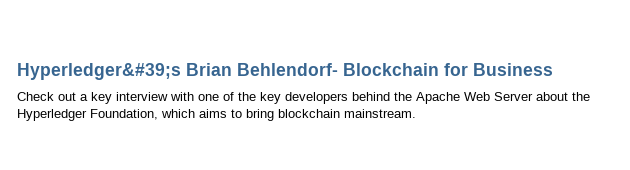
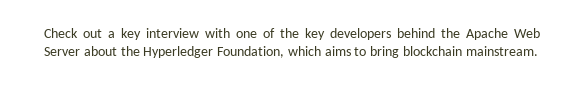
- Hyperledger&#39;s Brian Behlendorf- Blockchain for Business

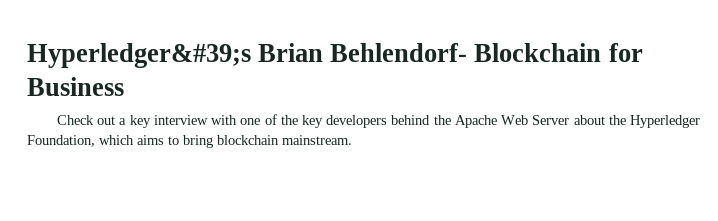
+ Hyperledger&#39;s Brian Behlendorf- Blockchain for Business

